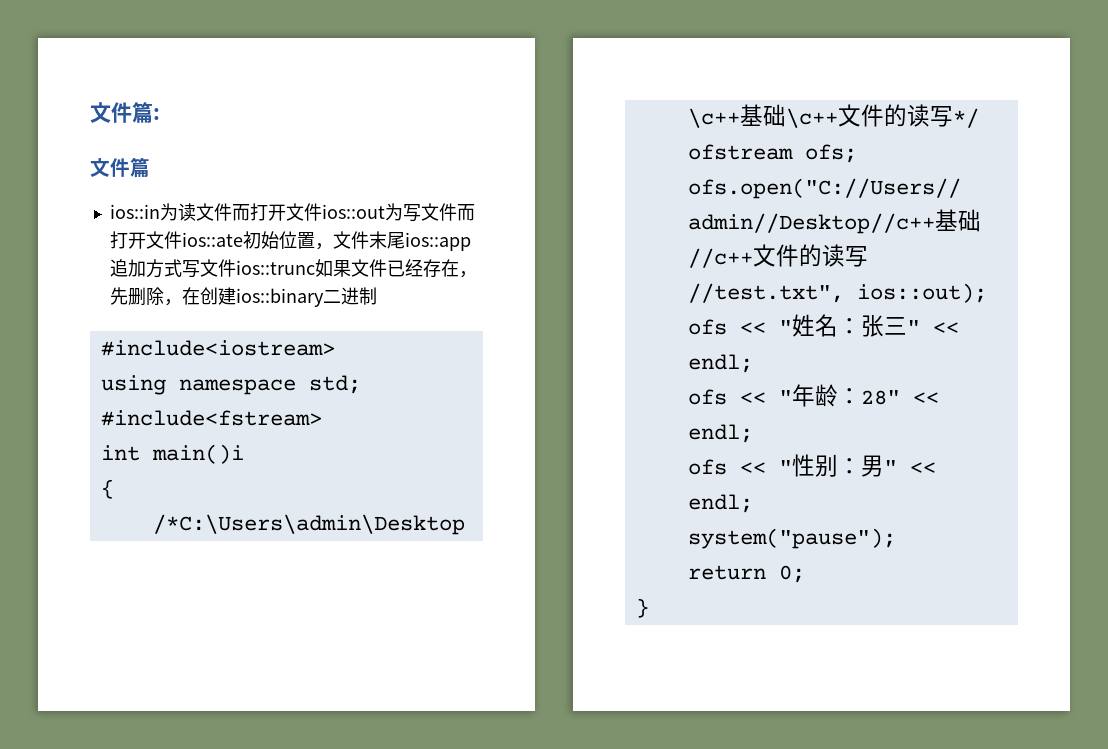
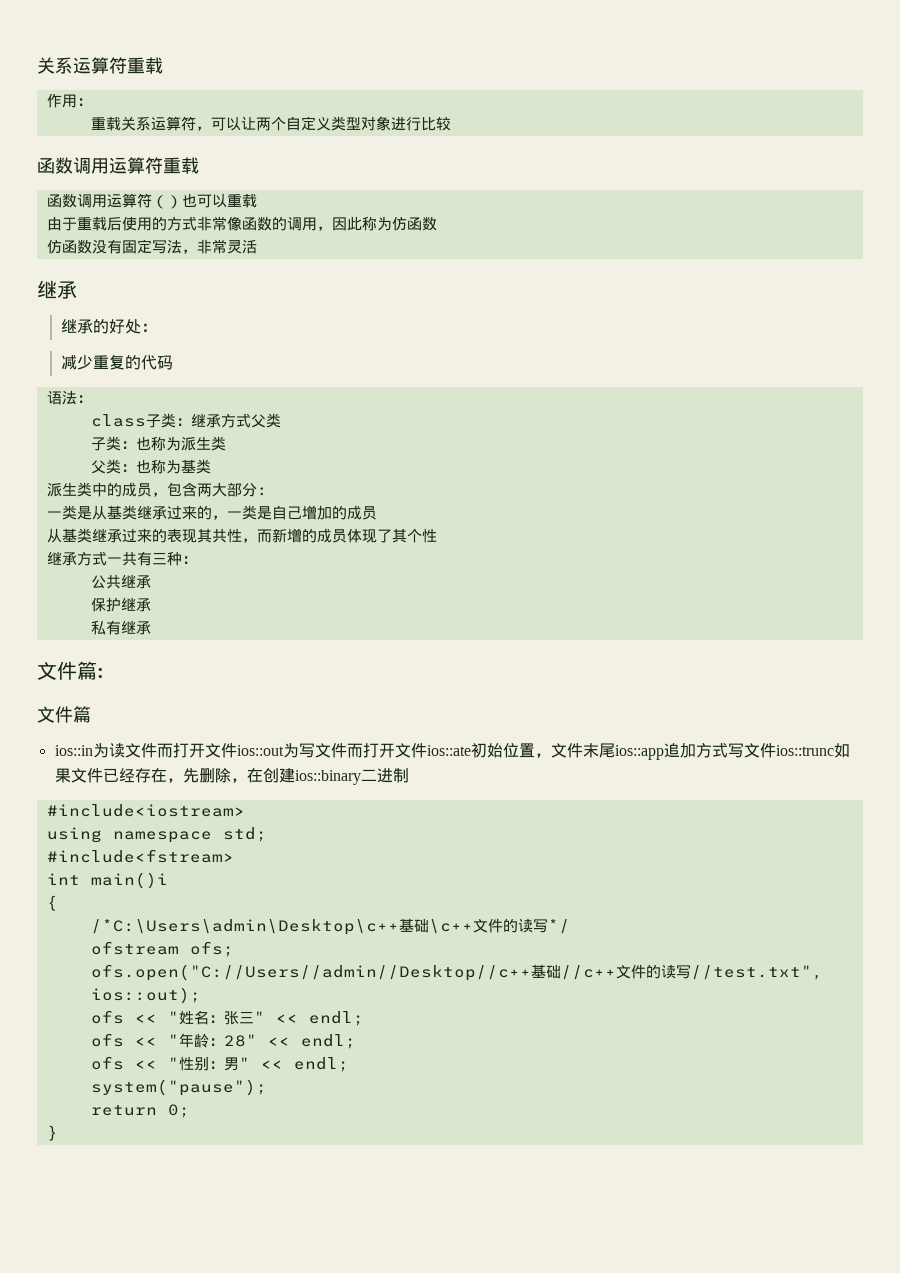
+ 关系运算符重载
+ 作用：
+ 重载关系运算符，可以让两个自定义类型对象进行比较
+ 函数调用运算符重载
+ 函数调用运算符（）也可以重载
+ 由于重载后使用的方式非常像函数的调用，因此称为仿函数
+ 仿函数没有固定写法，非常灵活
+ 继承
+ 继承的好处：
+ 减少重复的代码
+ 语法：
+ class子类：继承方式父类
+ 子类：也称为派生类
+ 父类：也称为基类
+ 派生类中的成员，包含两大部分:
+ 一类是从基类继承过来的，一类是自己增加的成员
+ 从基类继承过来的表现其共性，而新增的成员体现了其个性
+ 继承方式一共有三种：
+ 公共继承
+ 保护继承
+ 私有继承

